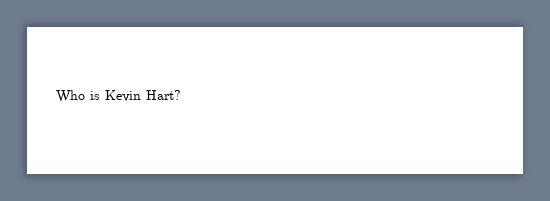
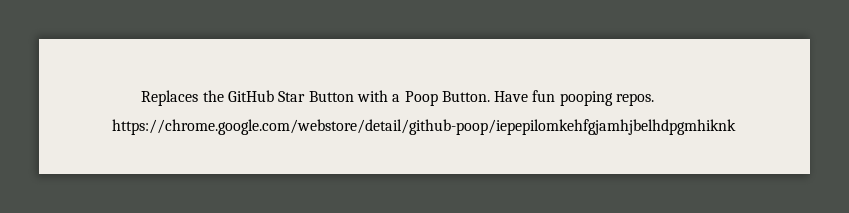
- Who is Kevin Hart?
+ Replaces the GitHub Star Button with a Poop Button. Have fun pooping repos.
+ https://chrome.google.com/webstore/detail/github-poop/iepepilomkehfgjamhjbelhdpgmhiknk

